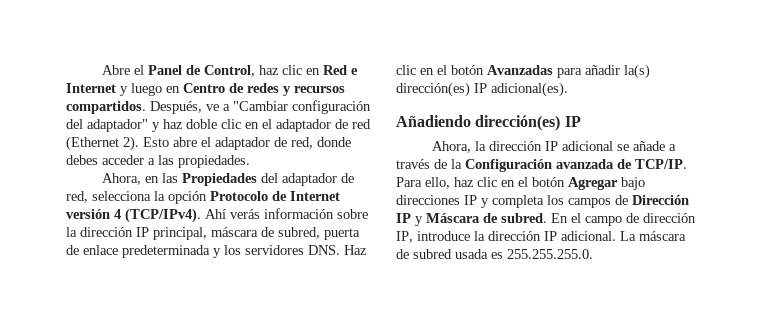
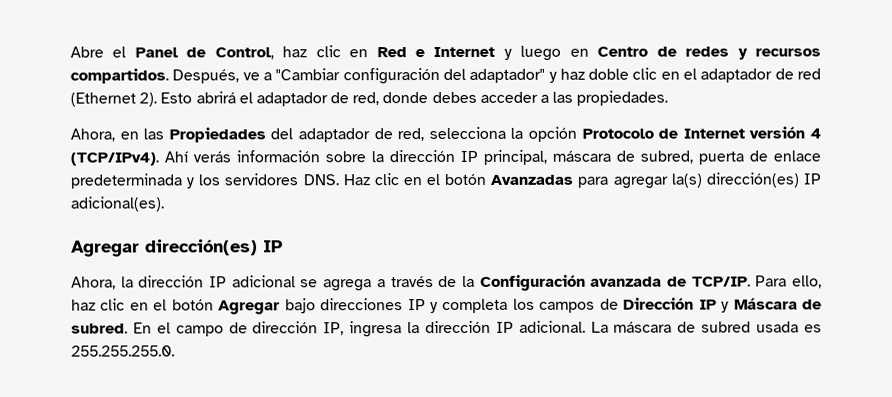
- Esto abre el adaptador de red, donde debes acceder a las propiedades.
+ Esto abrirá el adaptador de red, donde debes acceder a las propiedades.
- Ahí verás información sobre la dirección IP principal, máscara de subred, puerta de enlace predeterminada y los servidores DNS. Haz clic en el botón Avanzadas para añadir la(s) dirección(es) IP adicional(es).
+ Ahí verás información sobre la dirección IP principal, máscara de subred, puerta de enlace predeterminada y los servidores DNS. Haz clic en el botón Avanzadas para agregar la(s) dirección(es) IP adicional(es).
- Añadiendo dirección(es) IP
+ Agregar dirección(es) IP
- Ahora, la dirección IP adicional se añade a través de la Configuración avanzada de TCP/IP.
+ Ahora, la dirección IP adicional se agrega a través de la Configuración avanzada de TCP/IP.
- En el campo de dirección IP, introduce la dirección IP adicional.
+ En el campo de dirección IP, ingresa la dirección IP adicional.

